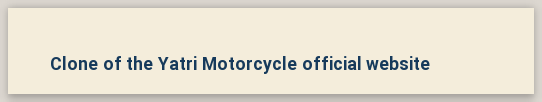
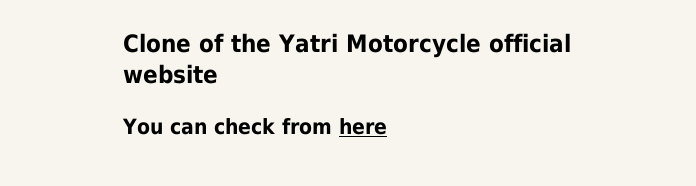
+ You can check from here

